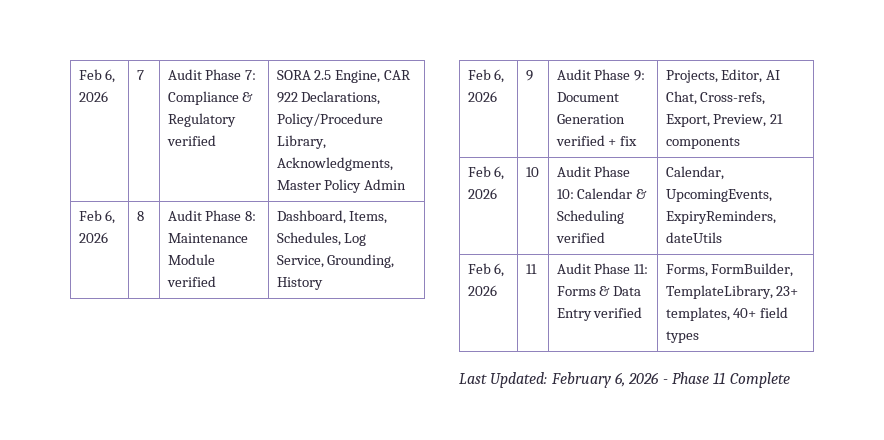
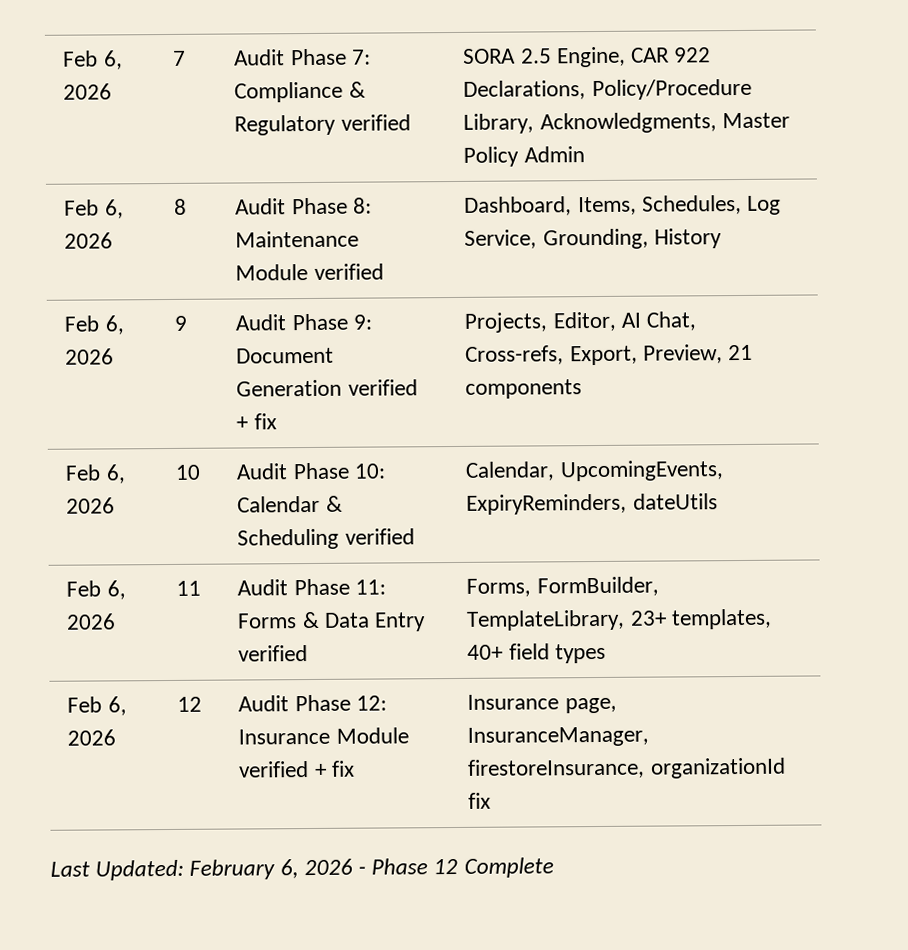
+ Feb 6, 2026 | 12 | Audit Phase 12: Insurance Module verified + fix | Insurance page, InsuranceManager, firestoreInsurance, organizationId fix
- Last Updated: February 6, 2026 - Phase 11 Complete
+ Last Updated: February 6, 2026 - Phase 12 Complete

